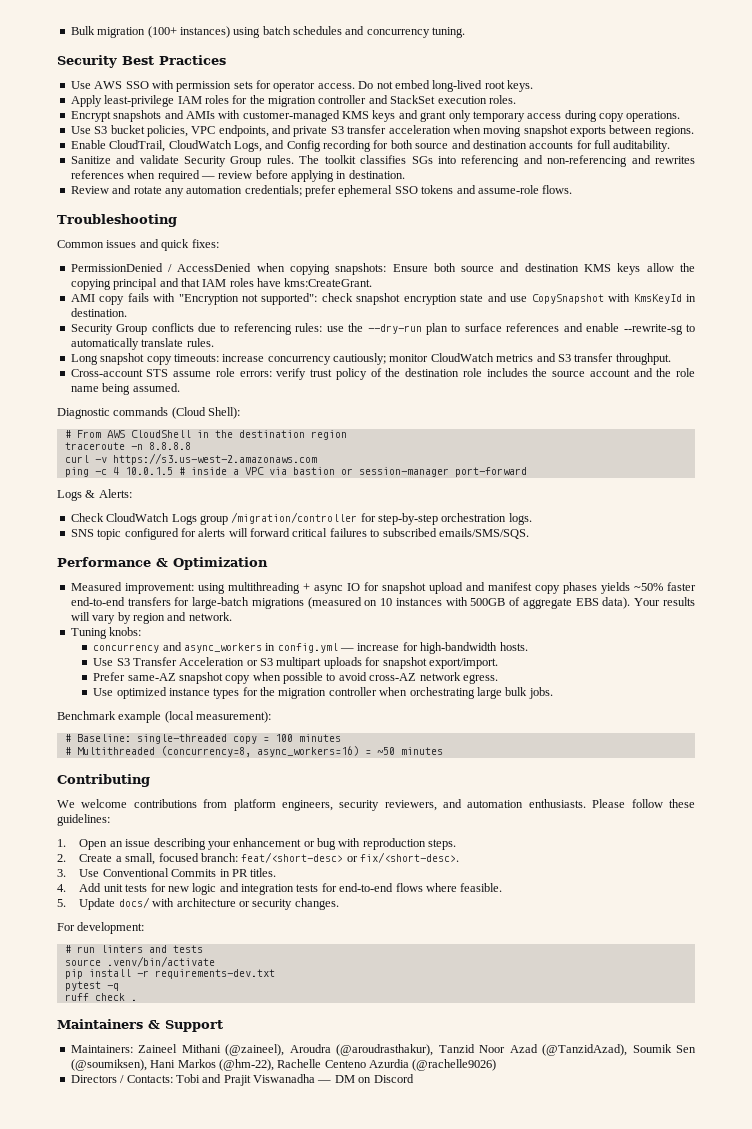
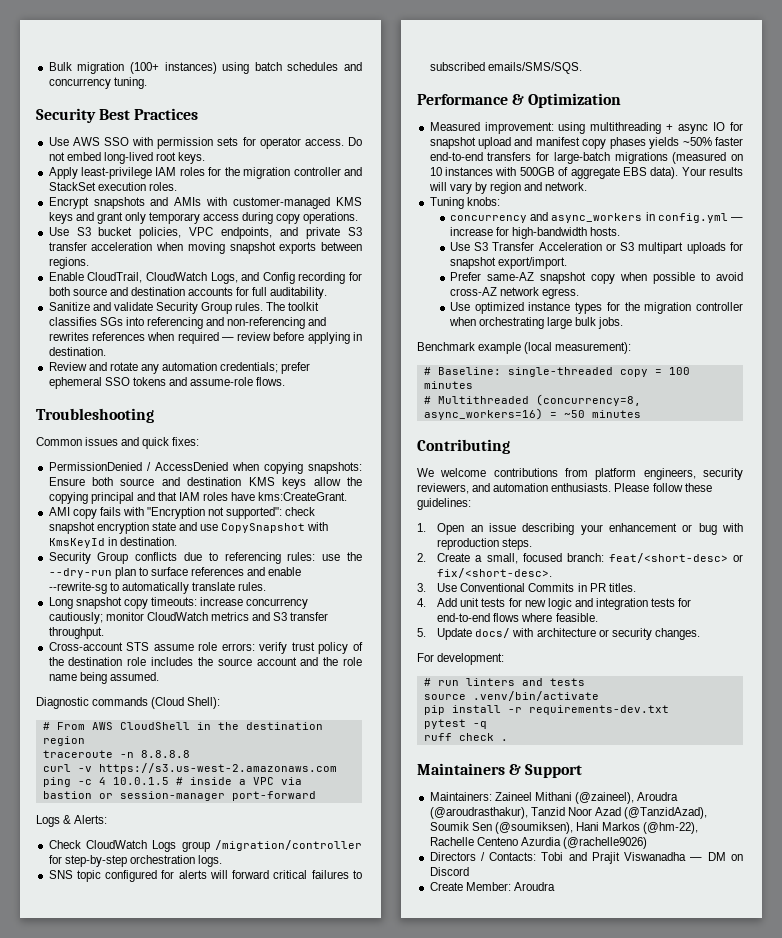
+ Create Member: Aroudra

